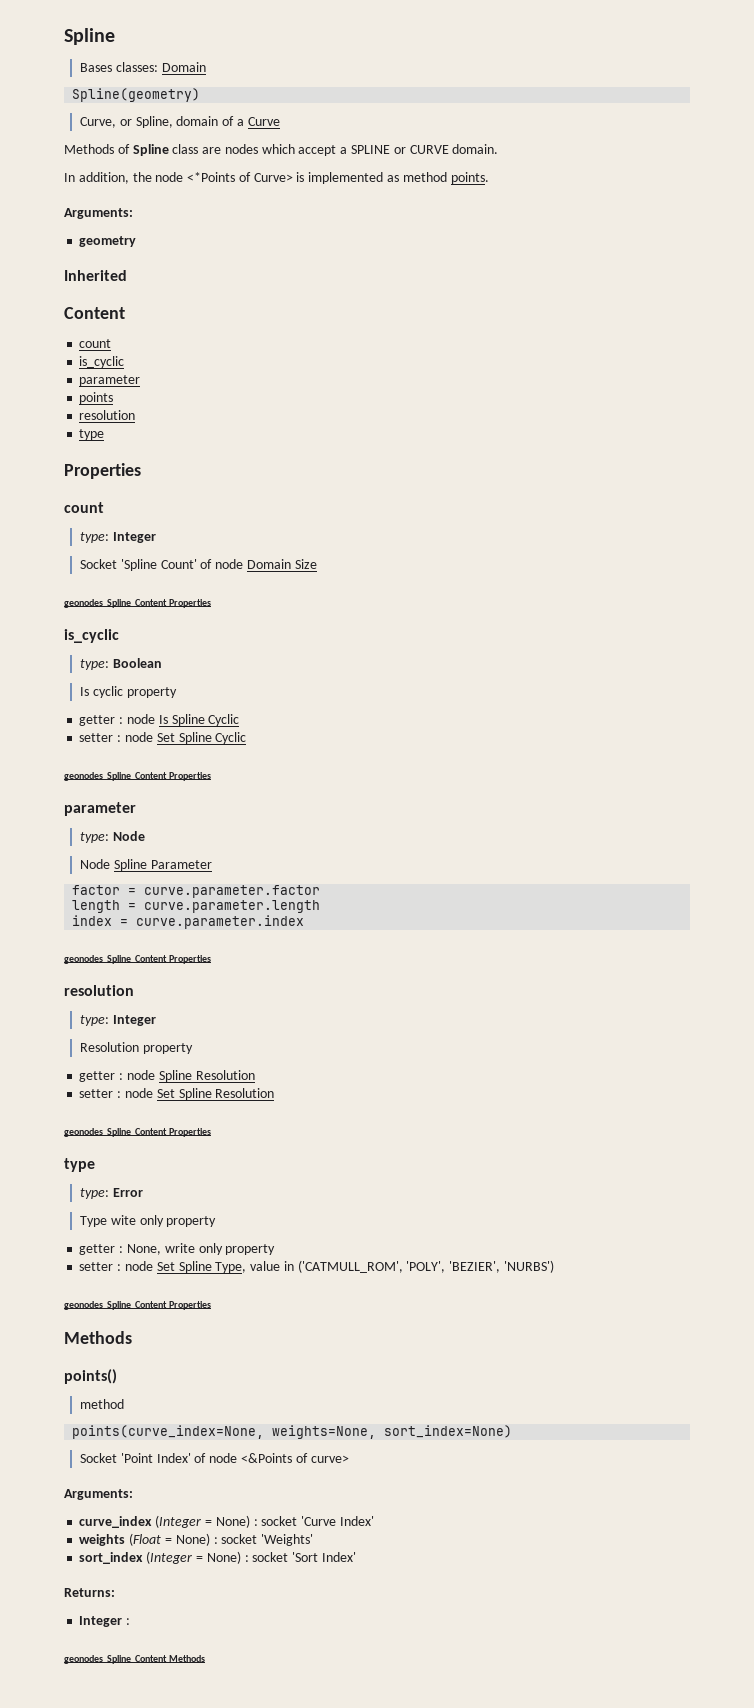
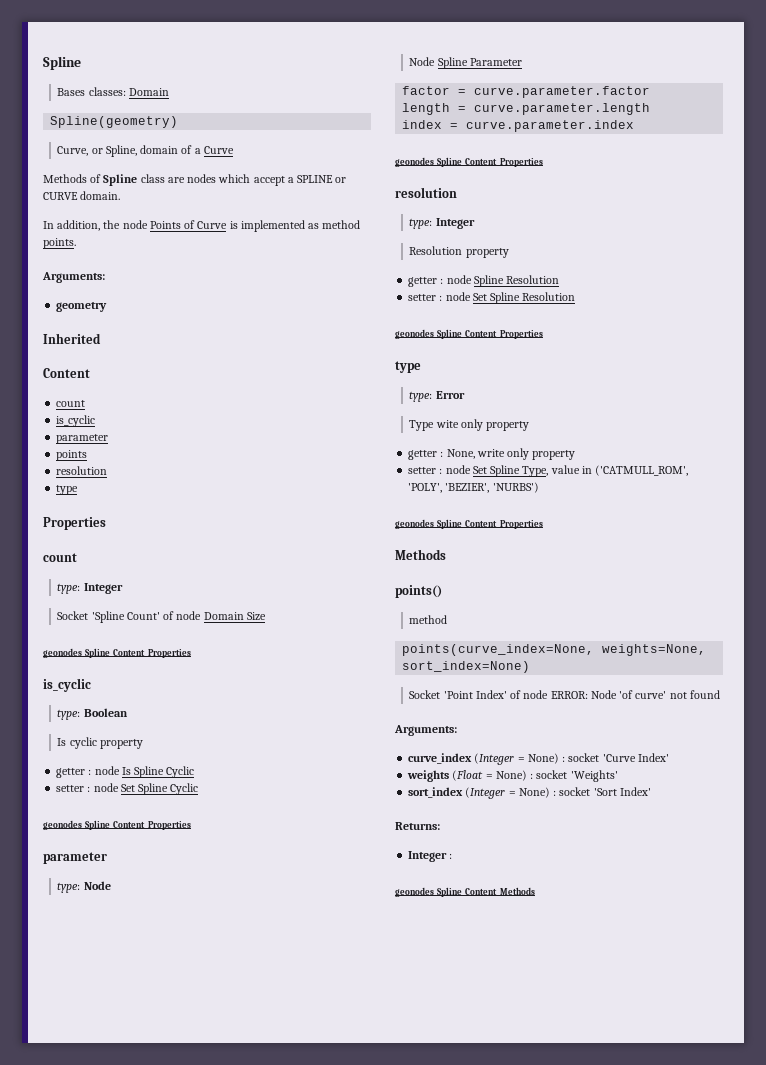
- In addition, the node <*Points of Curve> is implemented as method points.
+ In addition, the node Points of Curve is implemented as method points.
- Socket 'Point Index' of node <&Points of curve>
+ Socket 'Point Index' of node ERROR: Node 'of curve' not found

